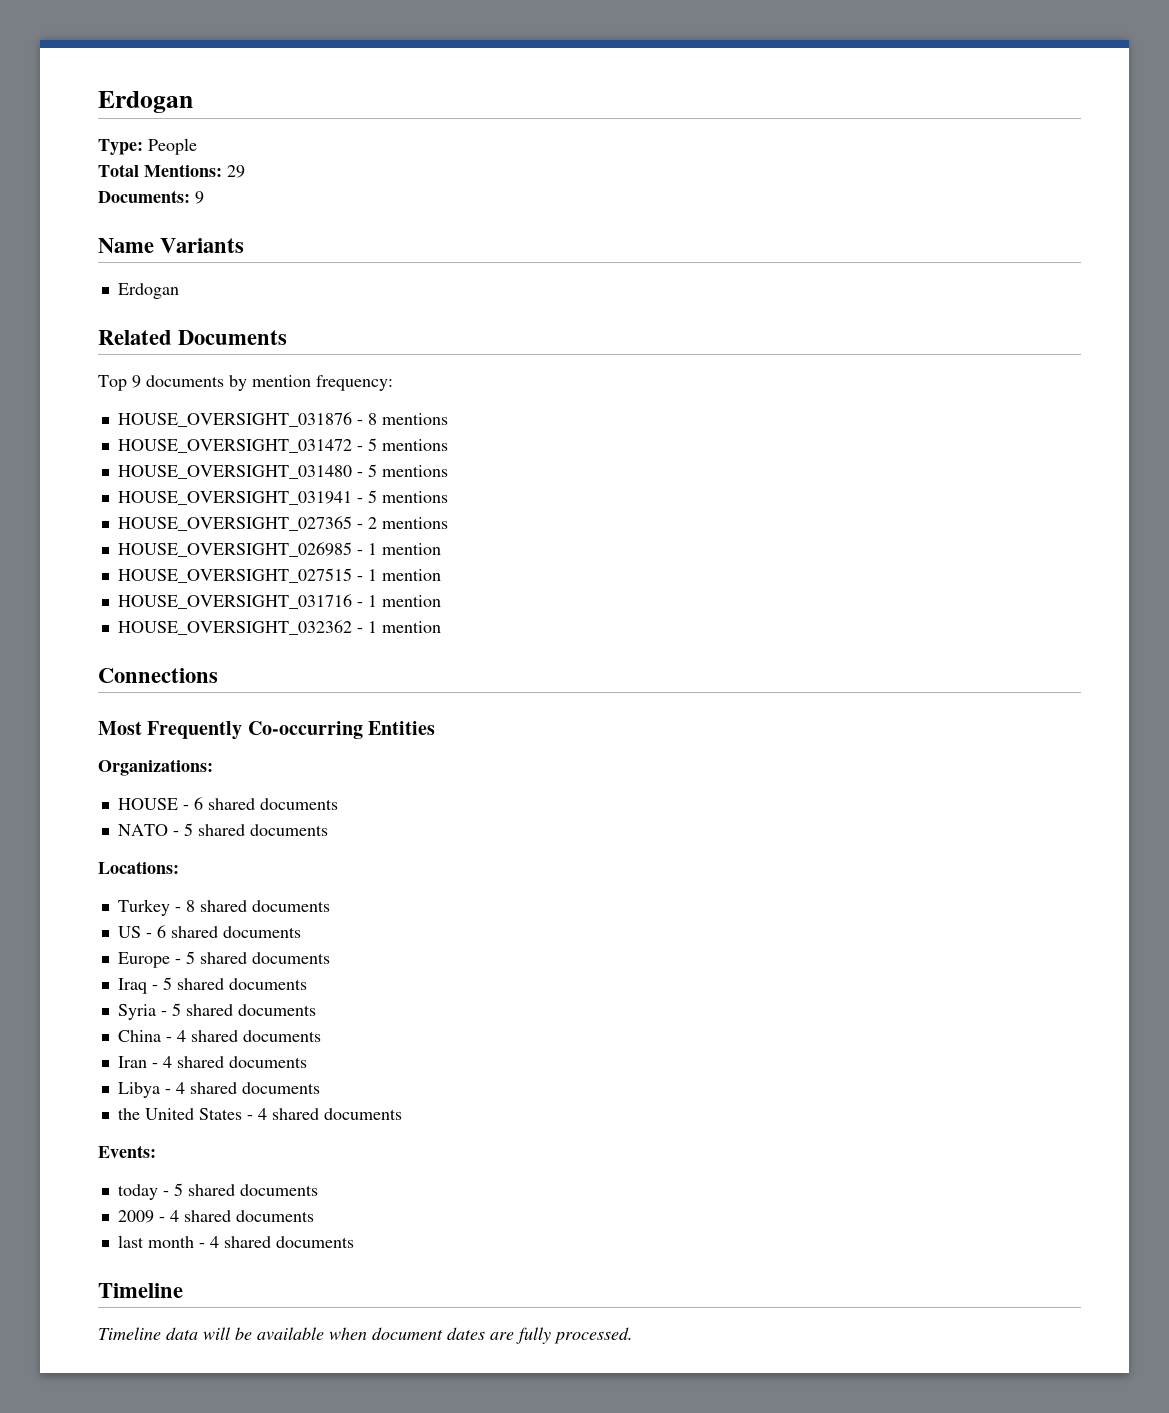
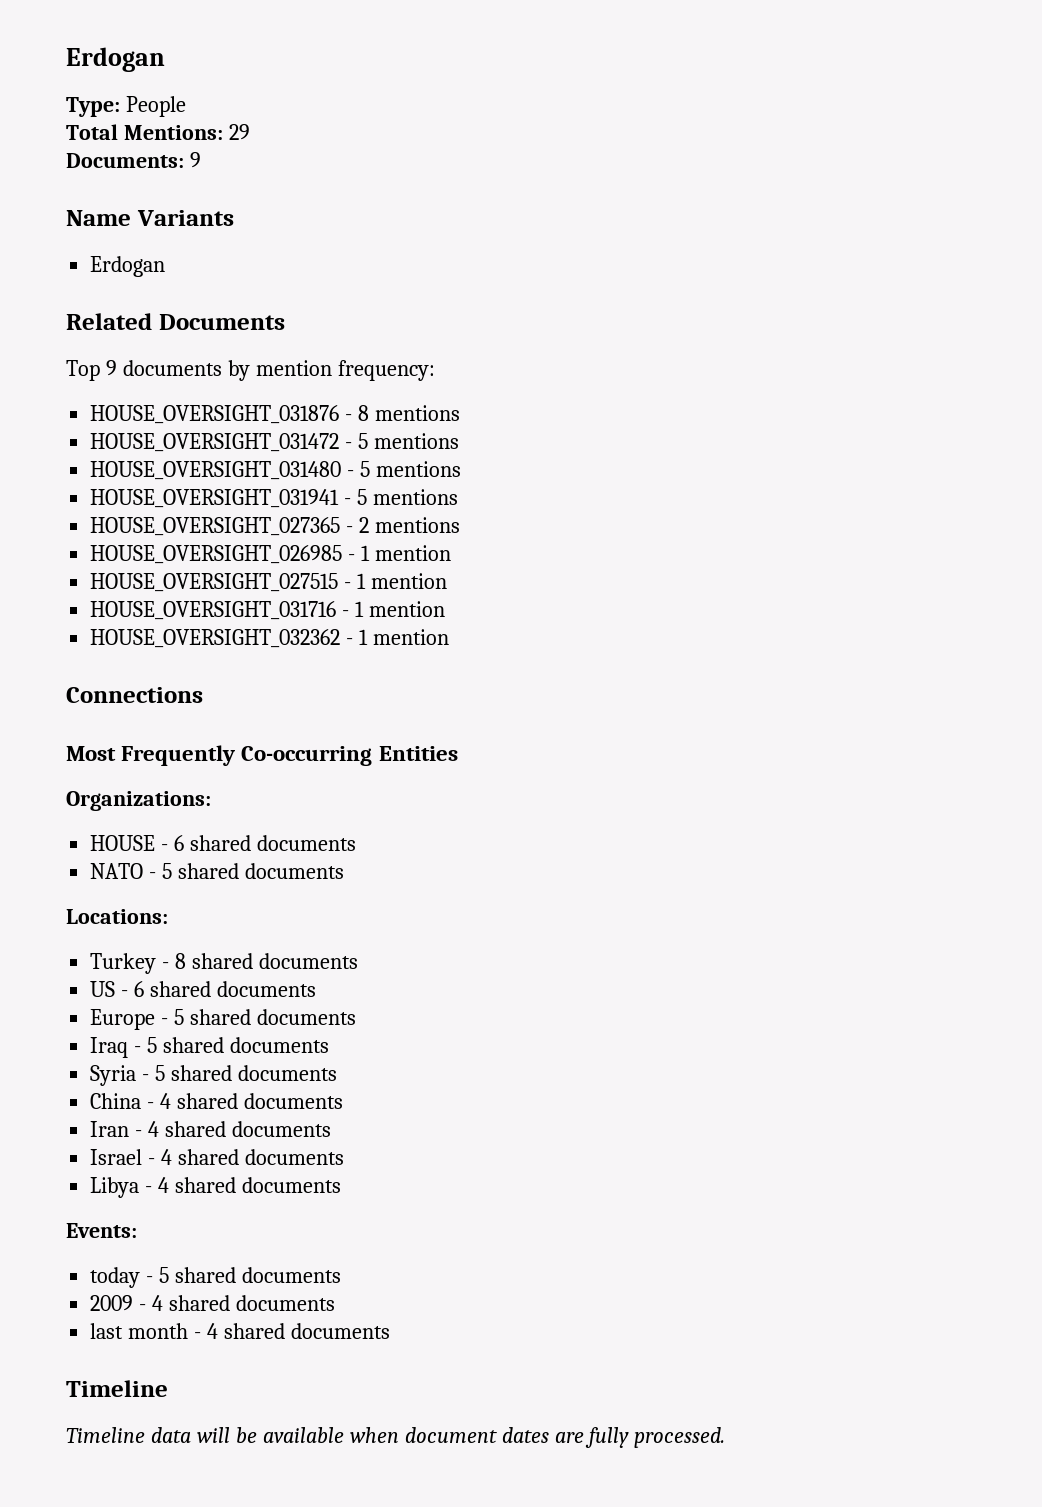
+ Israel - 4 shared documents
  Libya - 4 shared documents
- the United States - 4 shared documents

